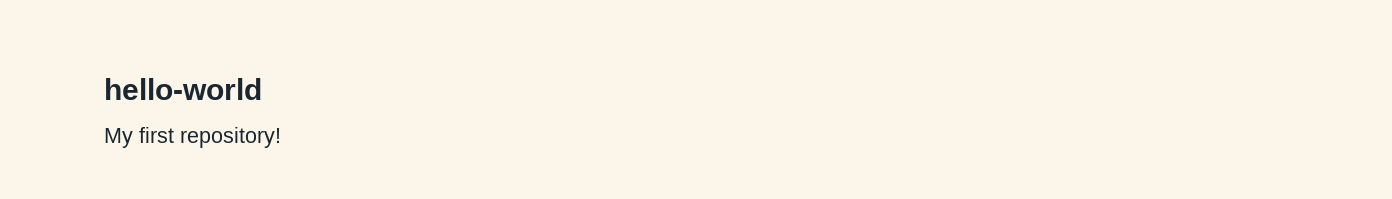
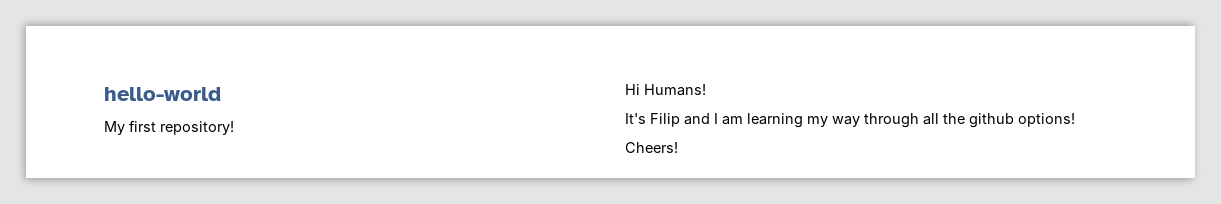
+ Hi Humans!
+ It's Filip and I am learning my way through all the github options!
+ Cheers!

